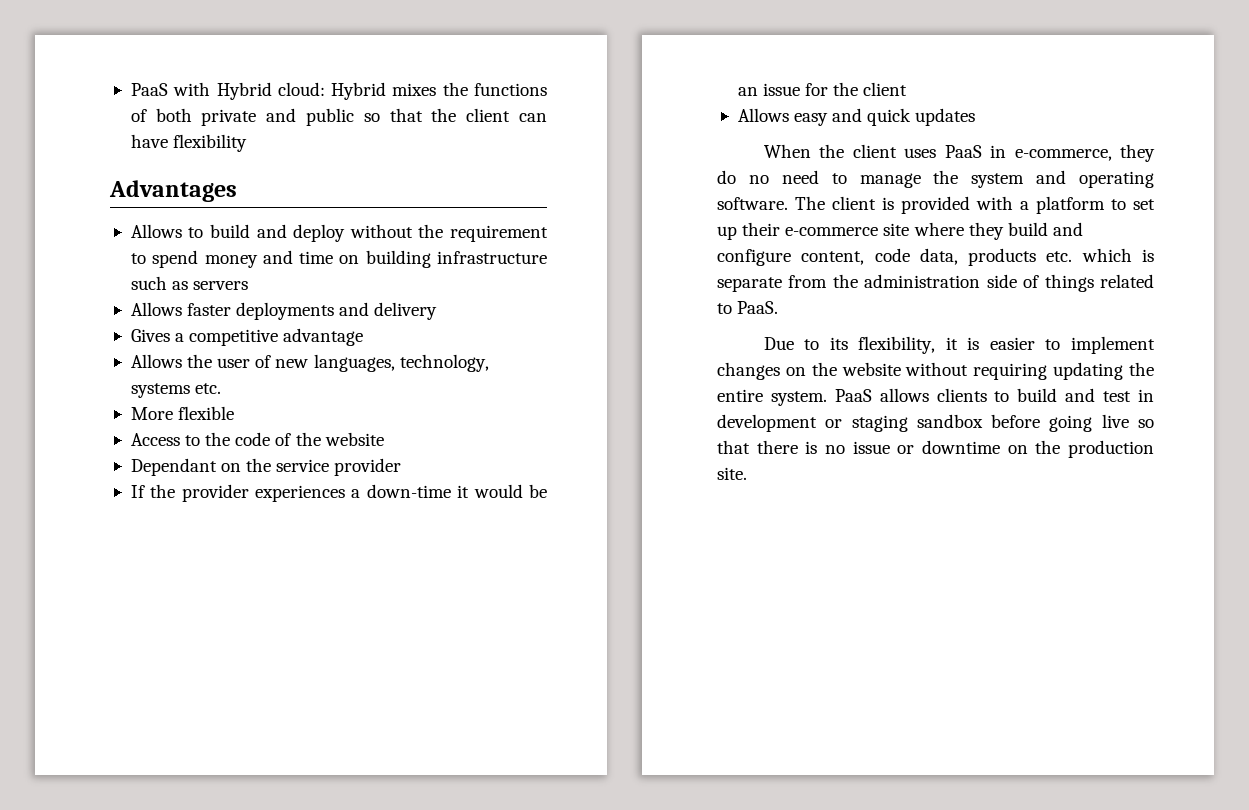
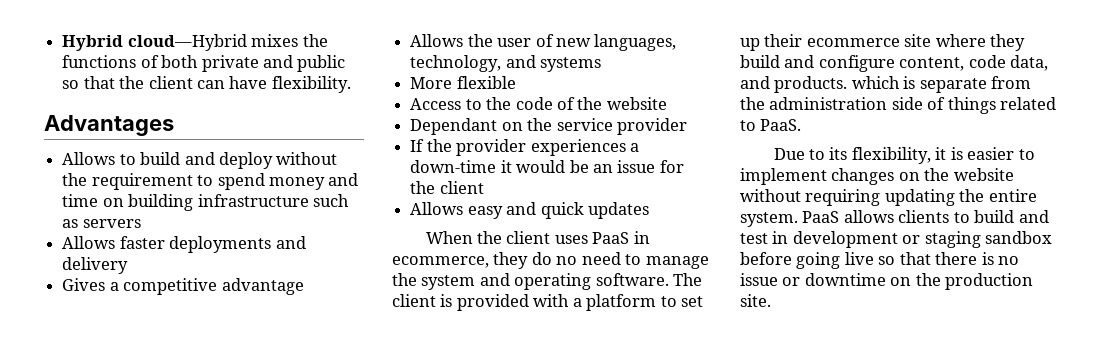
- PaaS with Hybrid cloud: Hybrid mixes the functions of both private and public so that the client can have flexibility
+ Hybrid cloud—Hybrid mixes the functions of both private and public so that the client can have flexibility.
- Allows the user of new languages, technology, systems etc.
+ Allows the user of new languages, technology, and systems
- When the client uses PaaS in e-commerce, they do no need to manage the system and operating software.
+ When the client uses PaaS in ecommerce, they do no need to manage the system and operating software.
- The client is provided with a platform to set up their e-commerce site where they build and configure content, code data, products etc. which is separate from the administration side of things related to PaaS.
+ The client is provided with a platform to set up their ecommerce site where they build and configure content, code data, and products. which is separate from the administration side of things related to PaaS.

